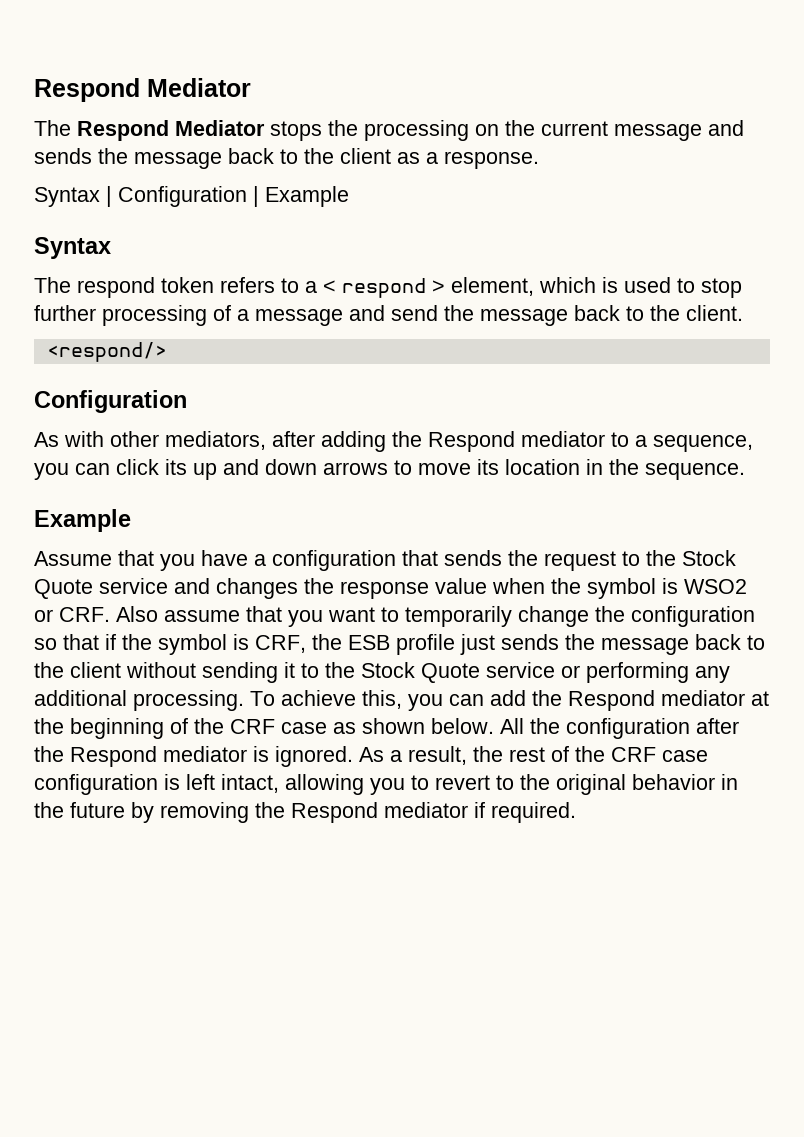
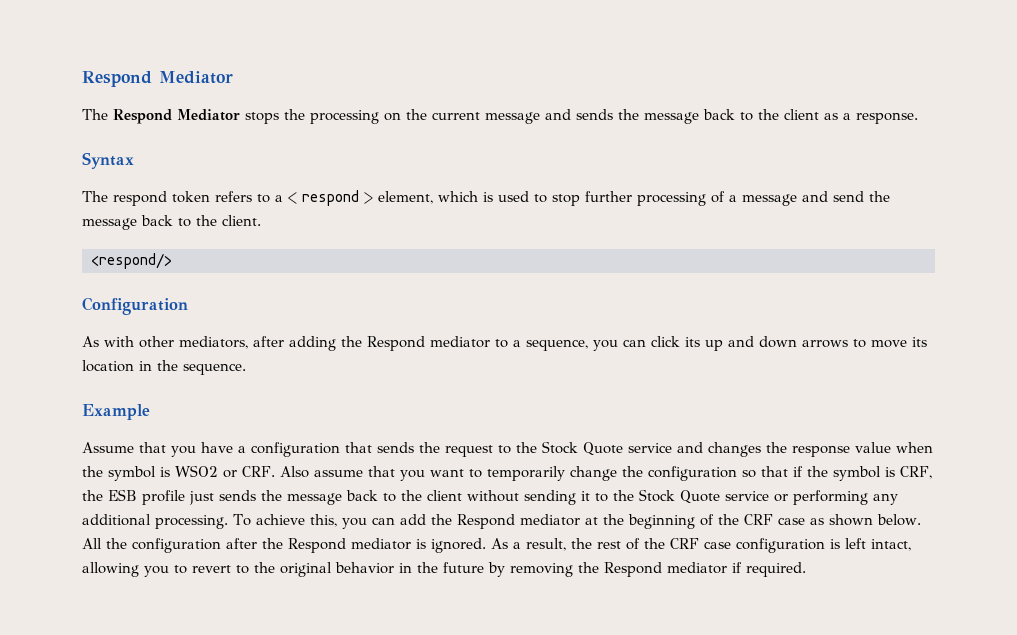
- Syntax | Configuration | Example

